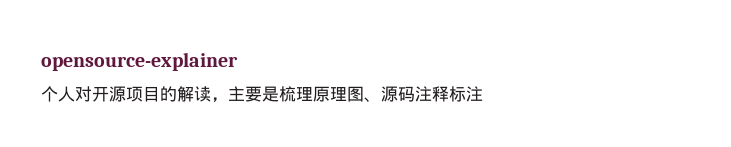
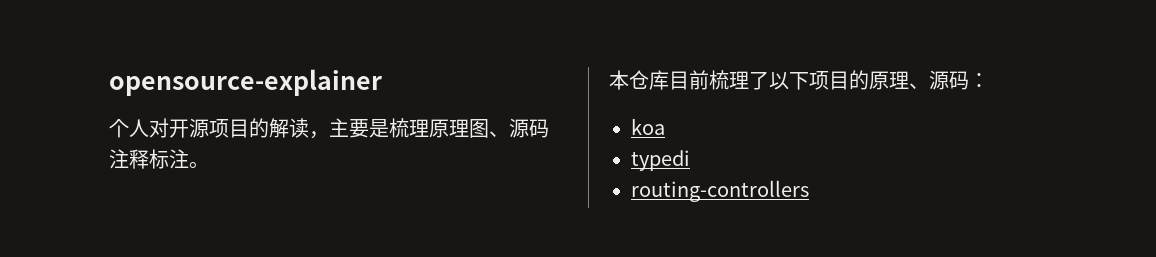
- 个人对开源项目的解读，主要是梳理原理图、源码注释标注
+ 个人对开源项目的解读，主要是梳理原理图、源码注释标注。
+ 本仓库目前梳理了以下项目的原理、源码：
+ koa
+ typedi
+ routing-controllers

